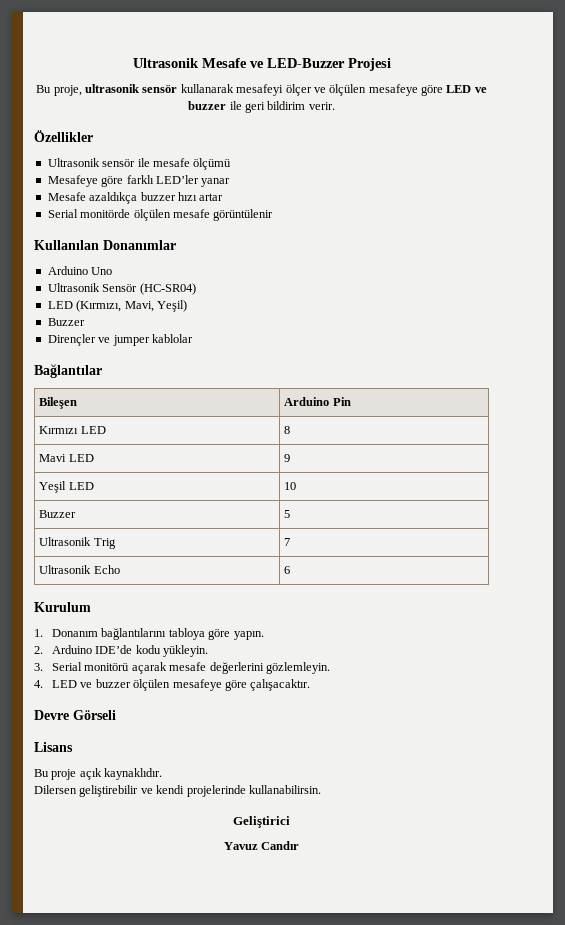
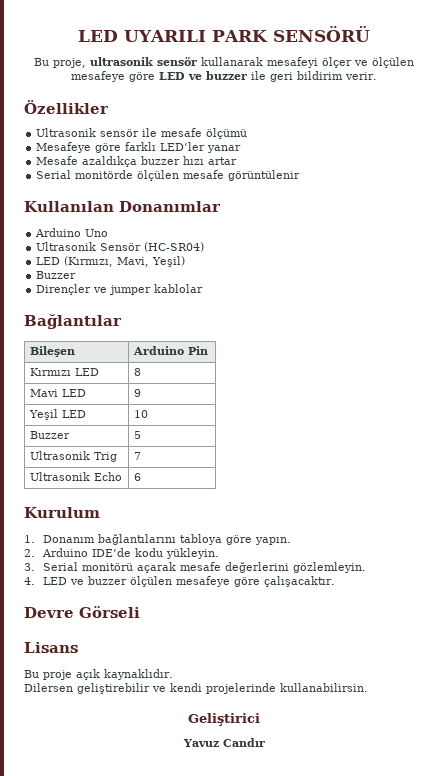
- Ultrasonik Mesafe ve LED-Buzzer Projesi
+ LED UYARILI PARK SENSÖRÜ

